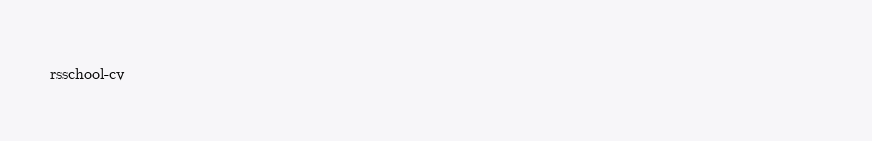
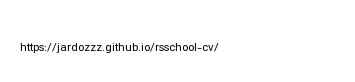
- rsschool-cv
+ https://jardozzz.github.io/rsschool-cv/

